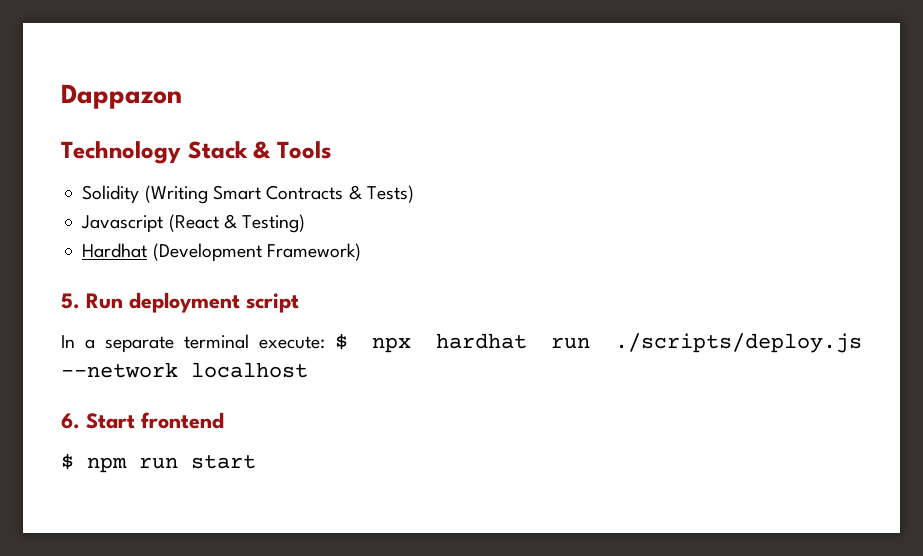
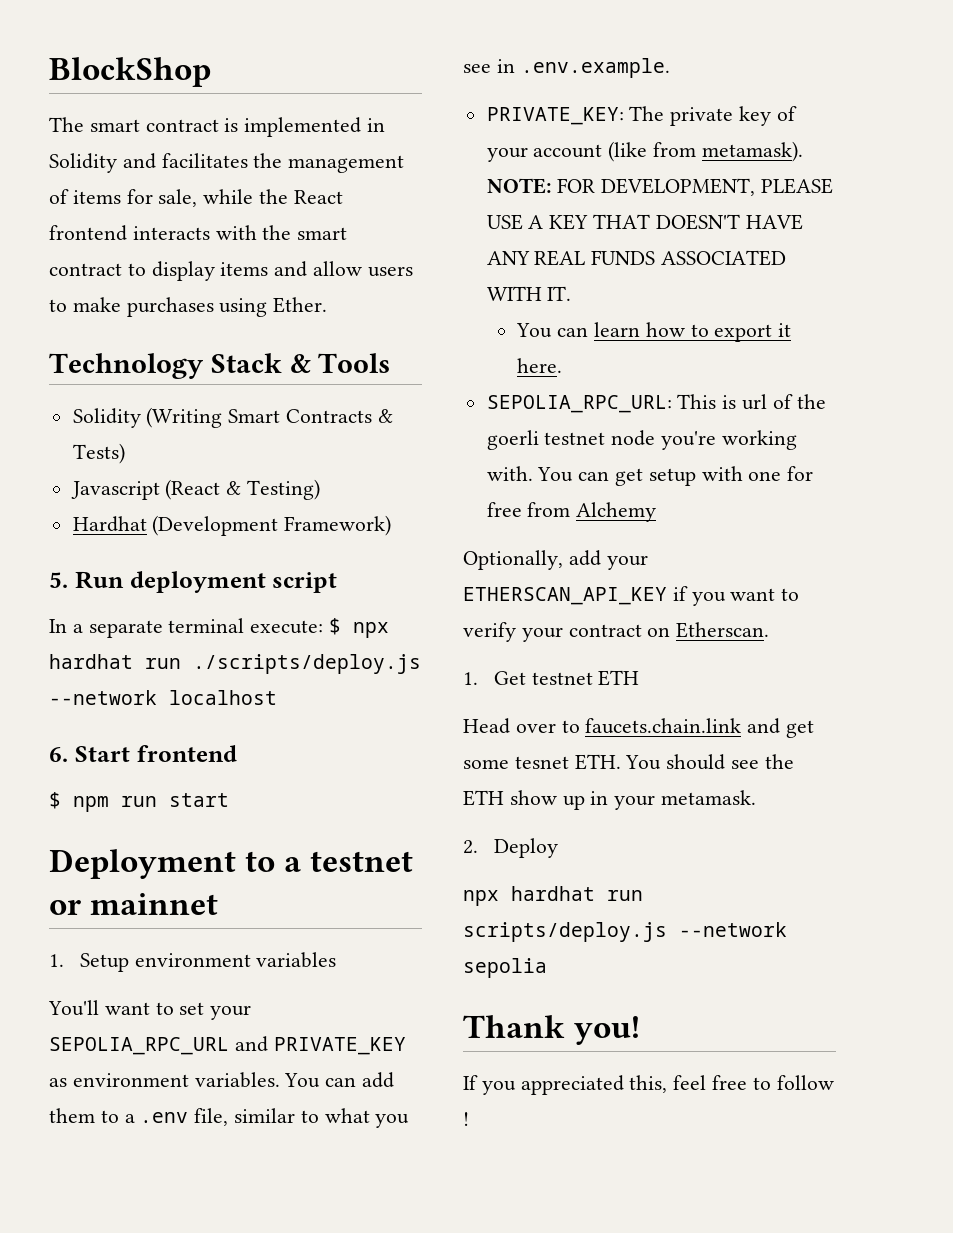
- Dappazon
+ BlockShop
+ The smart contract is implemented in Solidity and facilitates the management of items for sale, while the React frontend interacts with the smart contract to display items and allow users to make purchases using Ether.
+ Deployment to a testnet or mainnet
+ 1. Setup environment variables
+ You'll want to set your SEPOLIA_RPC_URL and PRIVATE_KEY as environment variables. You can add them to a .env file, similar to what you see in .env.example.
+ PRIVATE_KEY: The private key of your account (like from metamask). NOTE: FOR DEVELOPMENT, PLEASE USE A KEY THAT DOESN'T HAVE ANY REAL FUNDS ASSOCIATED WITH IT.
+ You can learn how to export it here.
+ SEPOLIA_RPC_URL: This is url of the goerli testnet node you're working with. You can get setup with one for free from Alchemy
+ Optionally, add your ETHERSCAN_API_KEY if you want to verify your contract on Etherscan.
+ 1. Get testnet ETH
+ Head over to faucets.chain.link and get some tesnet ETH. You should see the ETH show up in your metamask.
+ 2. Deploy
+ npx hardhat run scripts/deploy.js --network sepolia
+ Thank you!
+ If you appreciated this, feel free to follow !

